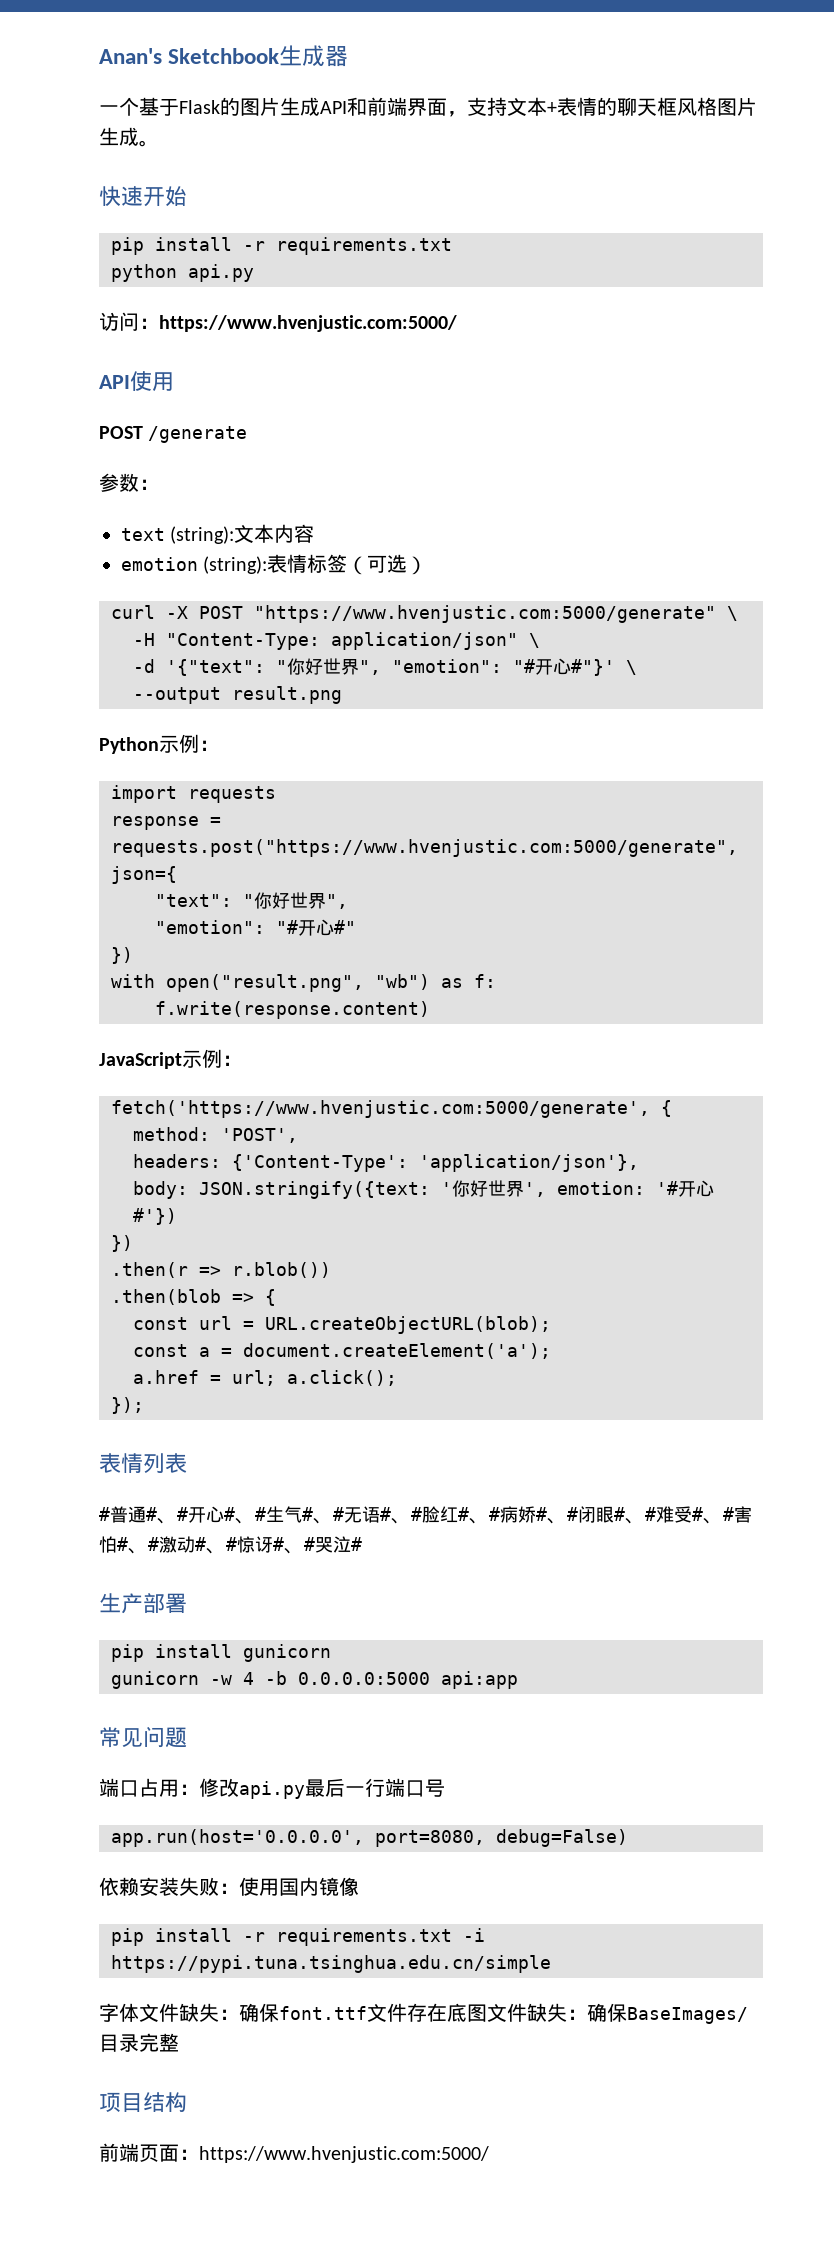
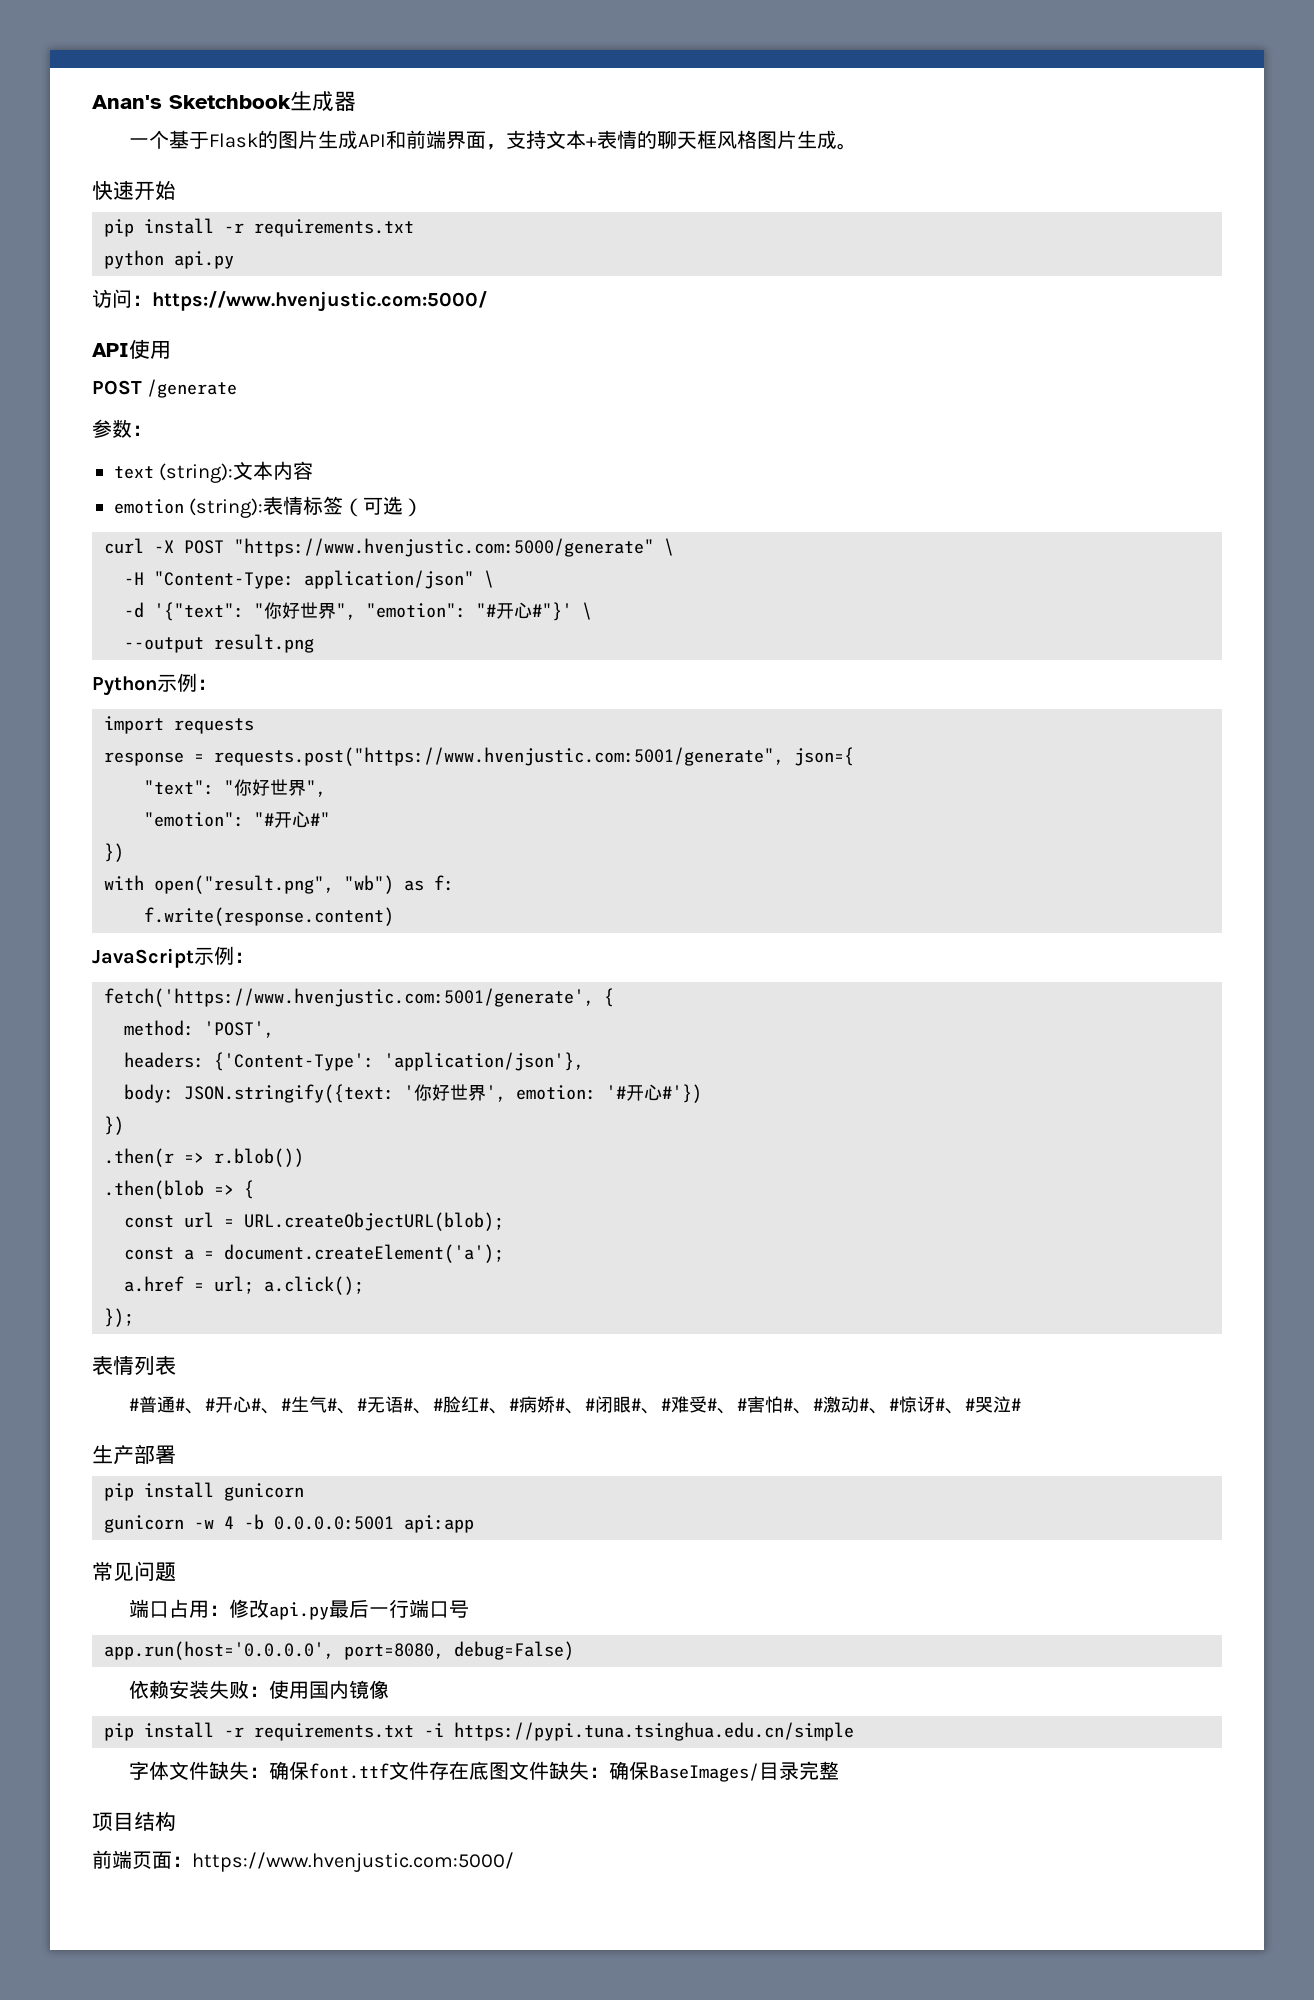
- response = requests.post("https://www.hvenjustic.com:5000/generate", json={
+ response = requests.post("https://www.hvenjustic.com:5001/generate", json={
- fetch('https://www.hvenjustic.com:5000/generate', {
+ fetch('https://www.hvenjustic.com:5001/generate', {
- gunicorn -w 4 -b 0.0.0.0:5000 api:app
+ gunicorn -w 4 -b 0.0.0.0:5001 api:app

